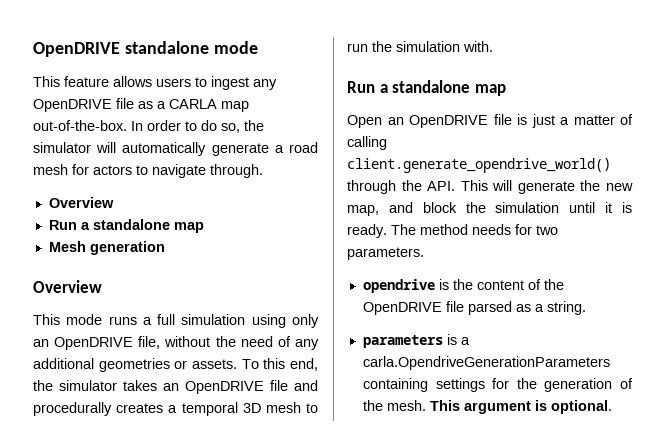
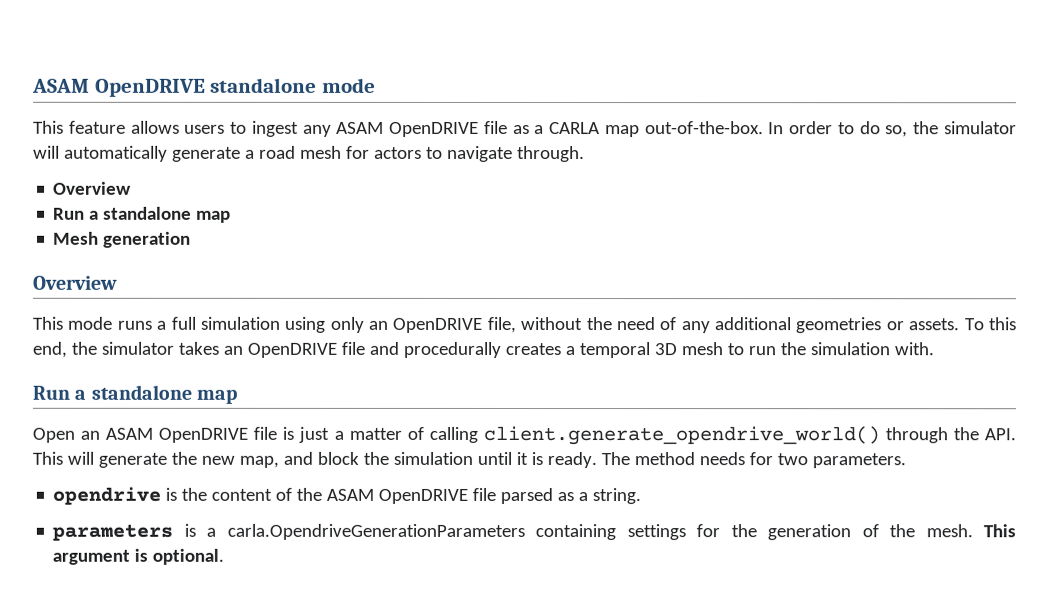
- OpenDRIVE standalone mode
+ ASAM OpenDRIVE standalone mode
- This feature allows users to ingest any OpenDRIVE file as a CARLA map out-of-the-box.
+ This feature allows users to ingest any ASAM OpenDRIVE file as a CARLA map out-of-the-box.
- Open an OpenDRIVE file is just a matter of calling client.generate_opendrive_world() through the API. This will generate the new map, and block the simulation until it is ready.
+ Open an ASAM OpenDRIVE file is just a matter of calling client.generate_opendrive_world() through the API. This will generate the new map, and block the simulation until it is ready.
- opendrive is the content of the OpenDRIVE file parsed as a string.
+ opendrive is the content of the ASAM OpenDRIVE file parsed as a string.

